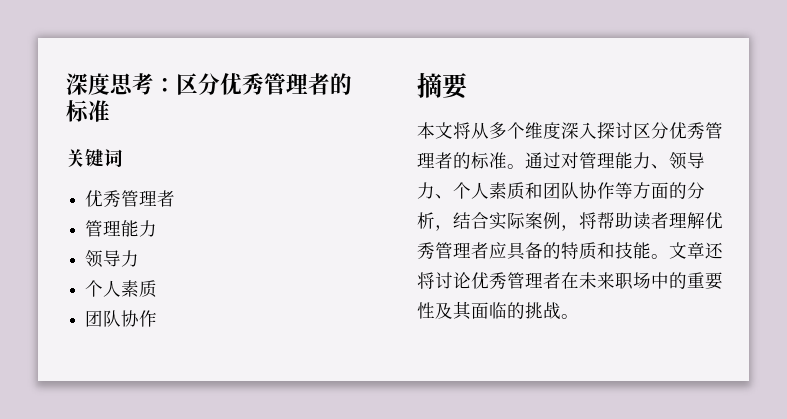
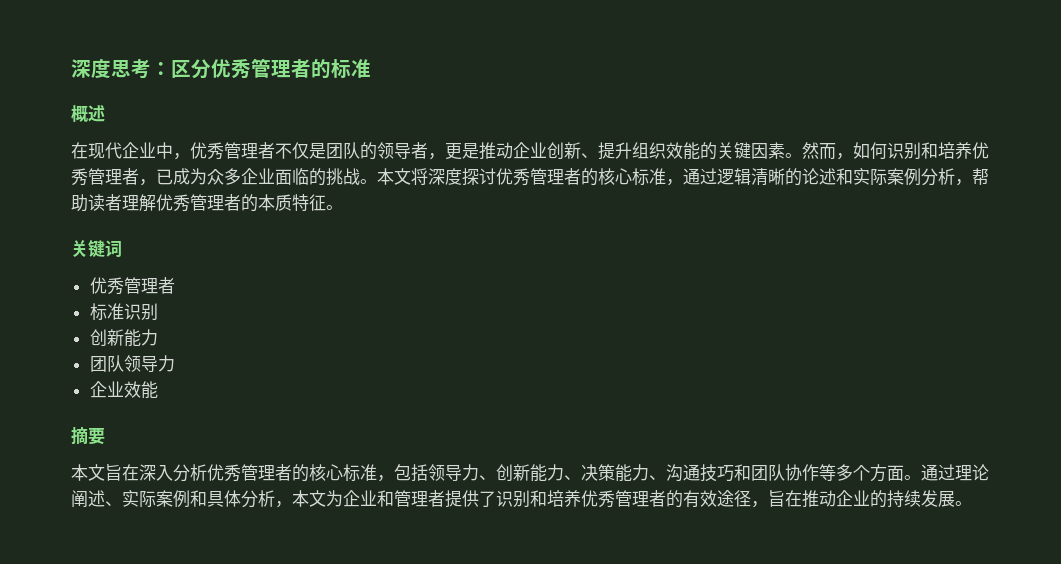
+ 概述
+ 在现代企业中，优秀管理者不仅是团队的领导者，更是推动企业创新、提升组织效能的关键因素。然而，如何识别和培养优秀管理者，已成为众多企业面临的挑战。本文将深度探讨优秀管理者的核心标准，通过逻辑清晰的论述和实际案例分析，帮助读者理解优秀管理者的本质特征。
  关键词
  优秀管理者
- 管理能力
- 领导力
- 个人素质
- 团队协作
+ 标准识别
+ 创新能力
+ 团队领导力
+ 企业效能
  摘要
- 本文将从多个维度深入探讨区分优秀管理者的标准。通过对管理能力、领导力、个人素质和团队协作等方面的分析，结合实际案例，将帮助读者理解优秀管理者应具备的特质和技能。文章还将讨论优秀管理者在未来职场中的重要性及其面临的挑战。
+ 本文旨在深入分析优秀管理者的核心标准，包括领导力、创新能力、决策能力、沟通技巧和团队协作等多个方面。通过理论阐述、实际案例和具体分析，本文为企业和管理者提供了识别和培养优秀管理者的有效途径，旨在推动企业的持续发展。

